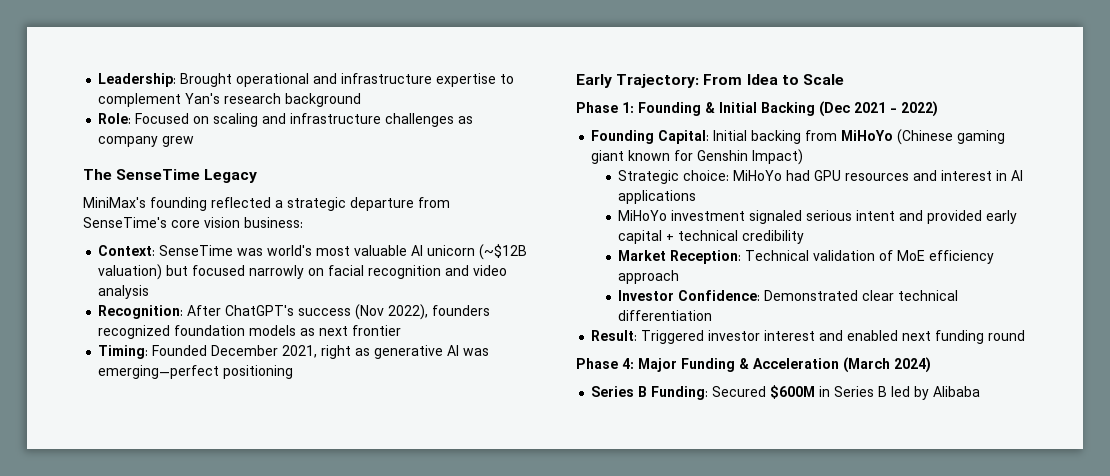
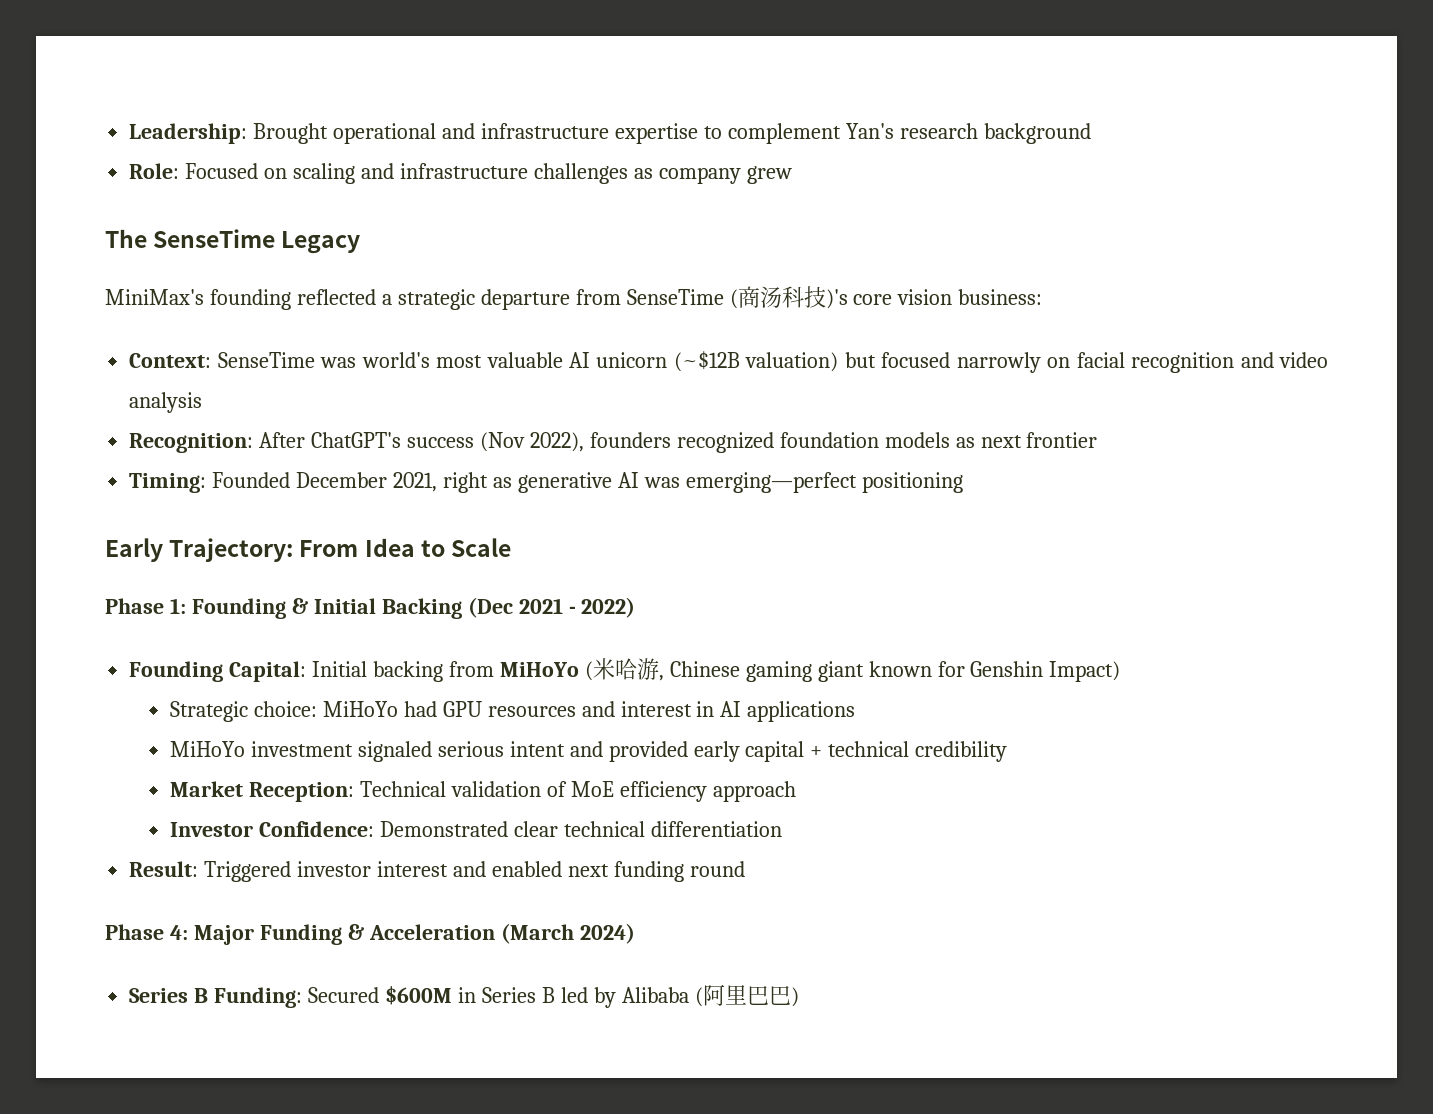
- MiniMax's founding reflected a strategic departure from SenseTime's core vision business:
+ MiniMax's founding reflected a strategic departure from SenseTime (商汤科技)'s core vision business:
- Founding Capital: Initial backing from MiHoYo (Chinese gaming giant known for Genshin Impact)
+ Founding Capital: Initial backing from MiHoYo (米哈游, Chinese gaming giant known for Genshin Impact)
- Series B Funding: Secured $600M in Series B led by Alibaba
+ Series B Funding: Secured $600M in Series B led by Alibaba (阿里巴巴)

